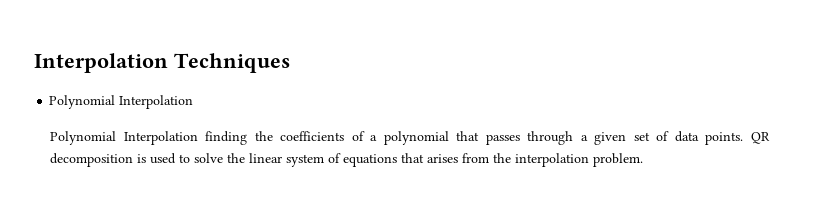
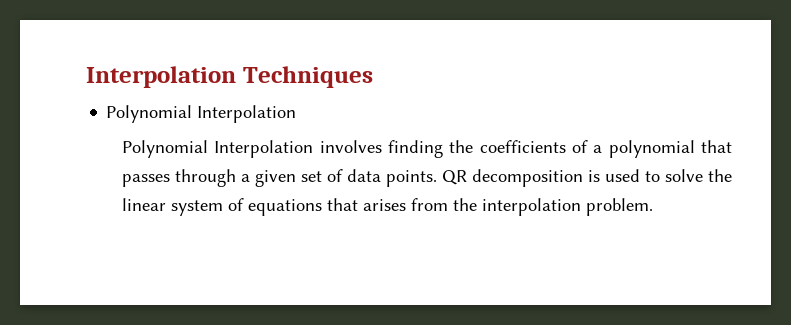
- Polynomial Interpolation finding the coefficients of a polynomial that passes through a given set of data points.
+ Polynomial Interpolation involves finding the coefficients of a polynomial that passes through a given set of data points.

